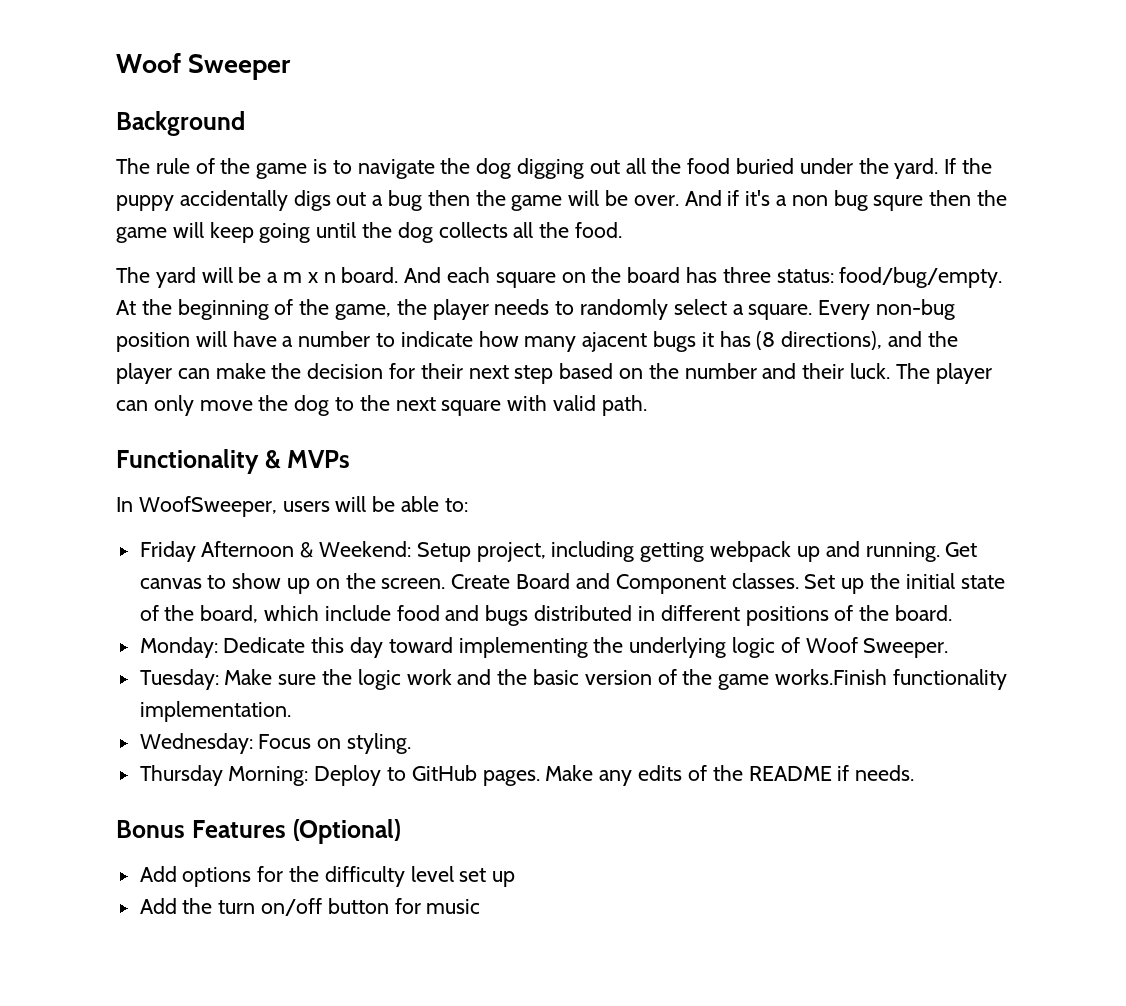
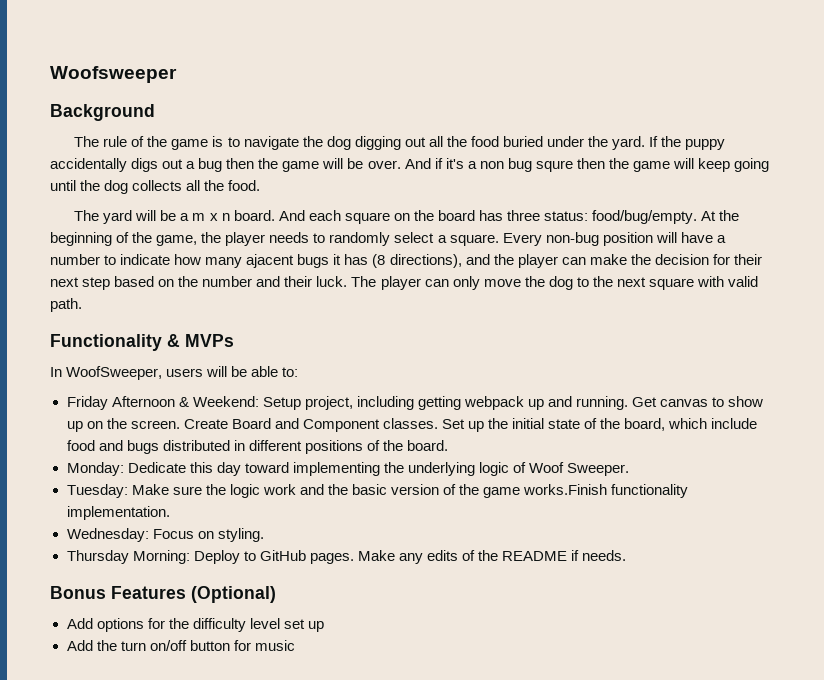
- Woof Sweeper
+ Woofsweeper

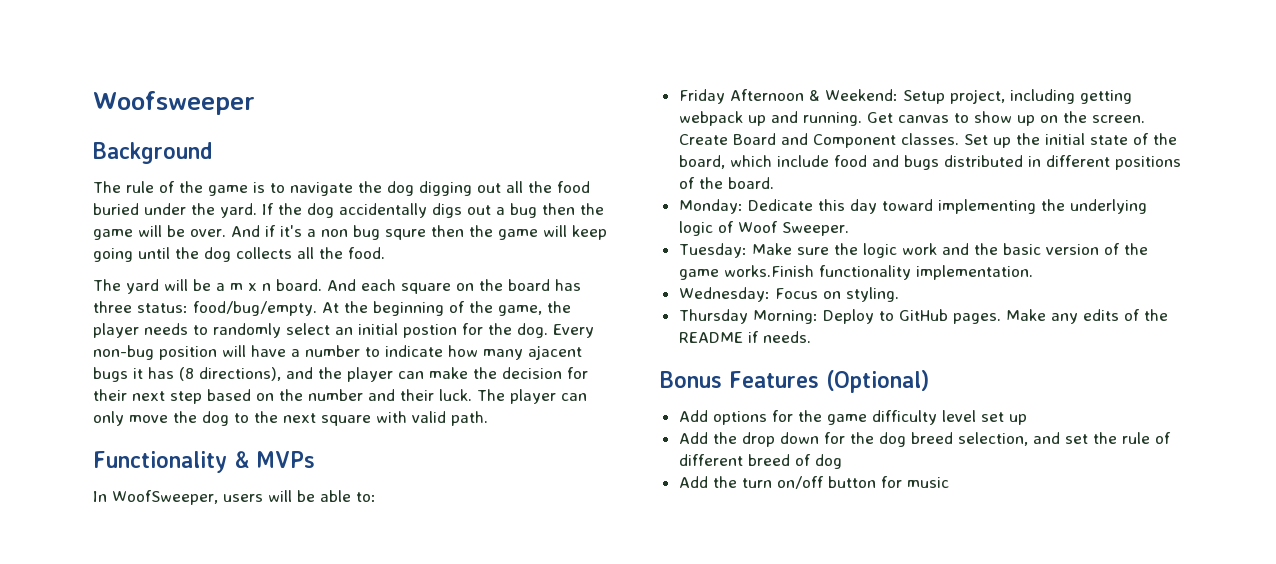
- If the puppy accidentally digs out a bug then the game will be over.
+ If the dog accidentally digs out a bug then the game will be over.
- At the beginning of the game, the player needs to randomly select a square.
+ At the beginning of the game, the player needs to randomly select an initial postion for the dog.
- Add options for the difficulty level set up
+ Add options for the game difficulty level set up
+ Add the drop down for the dog breed selection, and set the rule of different breed of dog

